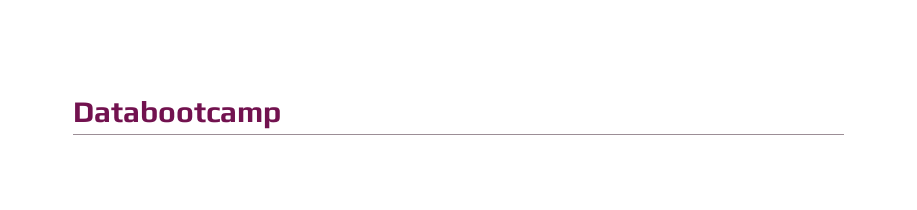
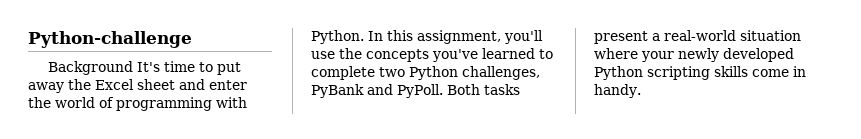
- Databootcamp
+ Python-challenge
+ Background It's time to put away the Excel sheet and enter the world of programming with Python. In this assignment, you'll use the concepts you've learned to complete two Python challenges, PyBank and PyPoll. Both tasks present a real-world situation where your newly developed Python scripting skills come in handy.

